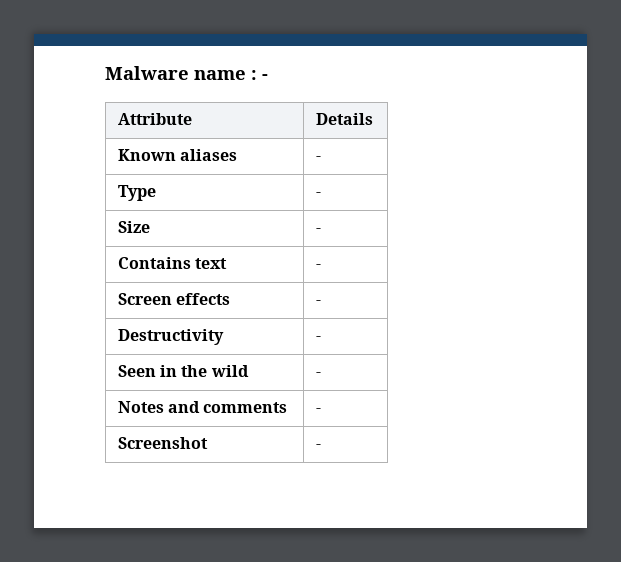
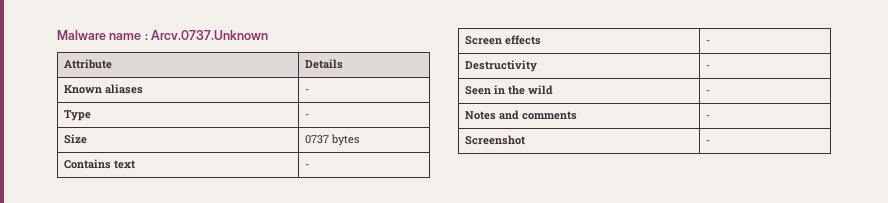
- Malware name : -
+ Malware name : Arcv.0737.Unknown
- Size | -
+ Size | 0737 bytes

